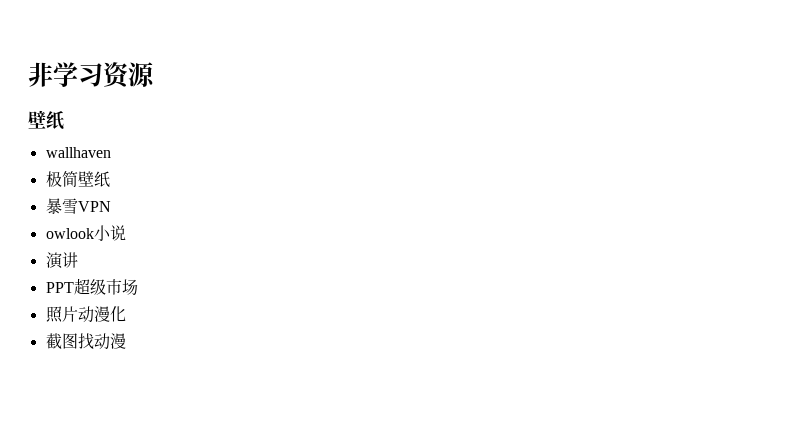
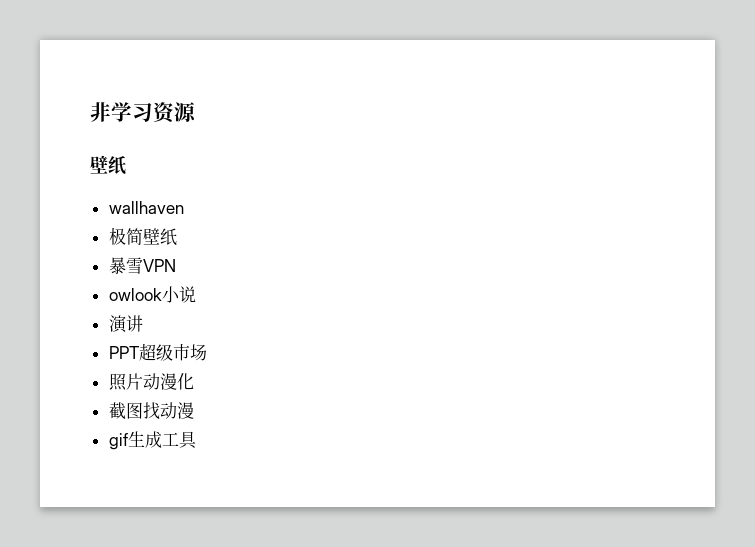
+ gif生成工具

